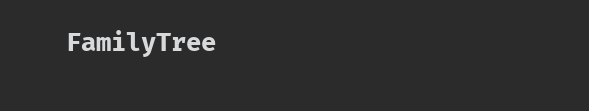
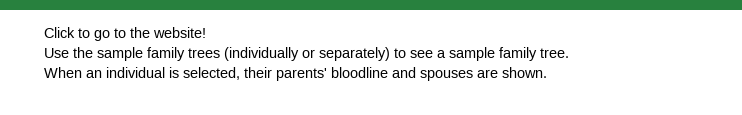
- FamilyTree
+ Click to go to the website!
+ Use the sample family trees (individually or separately) to see a sample family tree.
+ When an individual is selected, their parents' bloodline and spouses are shown.

